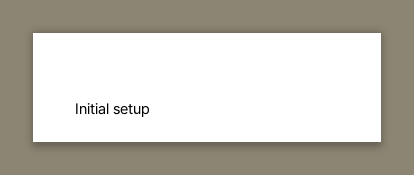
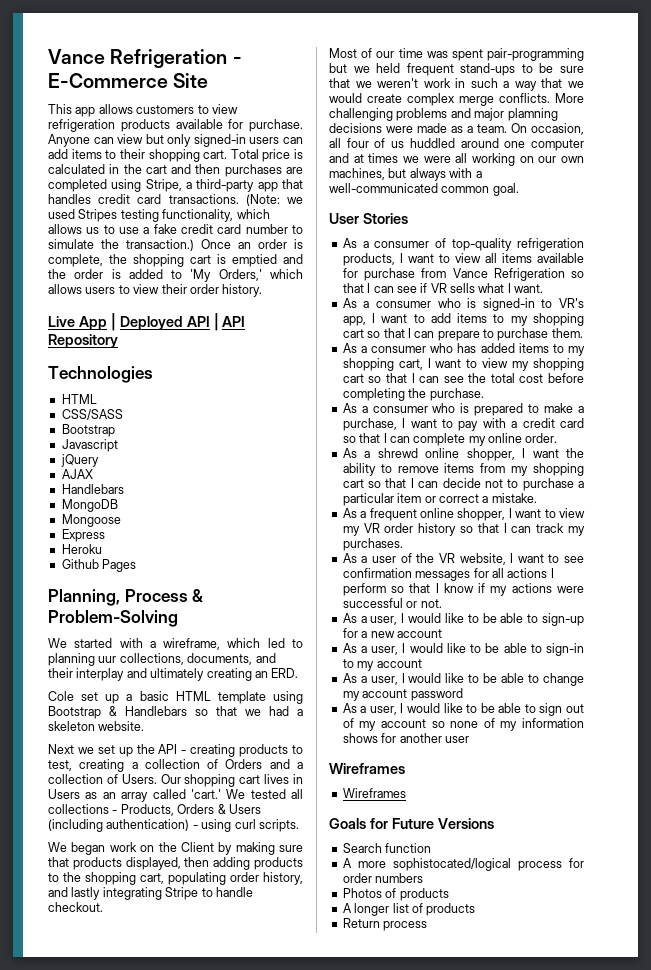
- Initial setup
+ Vance Refrigeration - E-Commerce Site
+ This app allows customers to view refrigeration products available for purchase. Anyone can view but only signed-in users can add items to their shopping cart. Total price is calculated in the cart and then purchases are completed using Stripe, a third-party app that handles credit card transactions. (Note: we used Stripes testing functionality, which allows us to use a fake credit card number to simulate the transaction.) Once an order is complete, the shopping cart is emptied and the order is added to 'My Orders,' which allows users to view their order history.
+ Live App | Deployed API | API Repository
+ Technologies
+ HTML
+ CSS/SASS
+ Bootstrap
+ Javascript
+ jQuery
+ AJAX
+ Handlebars
+ MongoDB
+ Mongoose
+ Express
+ Heroku
+ Github Pages
+ Planning, Process & Problem-Solving
+ We started with a wireframe, which led to planning uur collections, documents, and their interplay and ultimately creating an ERD.
+ Cole set up a basic HTML template using Bootstrap & Handlebars so that we had a skeleton website.
+ Next we set up the API - creating products to test, creating a collection of Orders and a collection of Users. Our shopping cart lives in Users as an array called 'cart.' We tested all collections - Products, Orders & Users (including authentication) - using curl scripts.
+ We began work on the Client by making sure that products displayed, then adding products to the shopping cart, populating order history, and lastly integrating Stripe to handle checkout.
+ Most of our time was spent pair-programming but we held frequent stand-ups to be sure that we weren't work in such a way that we would create complex merge conflicts. More challenging problems and major plamning decisions were made as a team. On occasion, all four of us huddled around one computer and at times we were all working on our own machines, but always with a well-communicated common goal.
+ User Stories
+ As a consumer of top-quality refrigeration products, I want to view all items available for purchase from Vance Refrigeration so that I can see if VR sells what I want.
+ As a consumer who is signed-in to VR's app, I want to add items to my shopping cart so that I can prepare to purchase them.
+ As a consumer who has added items to my shopping cart, I want to view my shopping cart so that I can see the total cost before completing the purchase.
+ As a consumer who is prepared to make a purchase, I want to pay with a credit card so that I can complete my online order.
+ As a shrewd online shopper, I want the ability to remove items from my shopping cart so that I can decide not to purchase a particular item or correct a mistake.
+ As a frequent online shopper, I want to view my VR order history so that I can track my purchases.
+ As a user of the VR website, I want to see confirmation messages for all actions I perform so that I know if my actions were successful or not.
+ As a user, I would like to be able to sign-up for a new account
+ As a user, I would like to be able to sign-in to my account
+ As a user, I would like to be able to change my account password
+ As a user, I would like to be able to sign out of my account so none of my information shows for another user
+ Wireframes
+ Wireframes
+ Goals for Future Versions
+ Search function
+ A more sophistocated/logical process for order numbers
+ Photos of products
+ A longer list of products
+ Return process

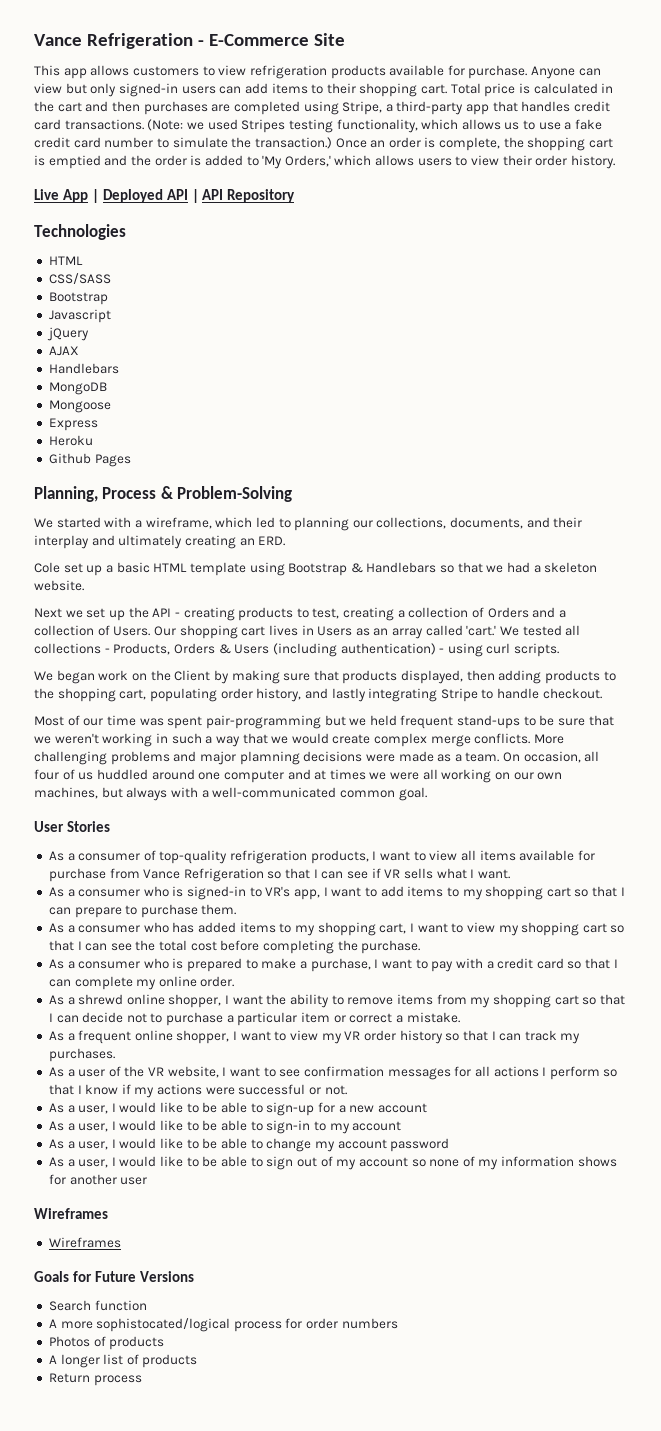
- We started with a wireframe, which led to planning uur collections, documents, and their interplay and ultimately creating an ERD.
+ We started with a wireframe, which led to planning our collections, documents, and their interplay and ultimately creating an ERD.
- Most of our time was spent pair-programming but we held frequent stand-ups to be sure that we weren't work in such a way that we would create complex merge conflicts.
+ Most of our time was spent pair-programming but we held frequent stand-ups to be sure that we weren't working in such a way that we would create complex merge conflicts.

